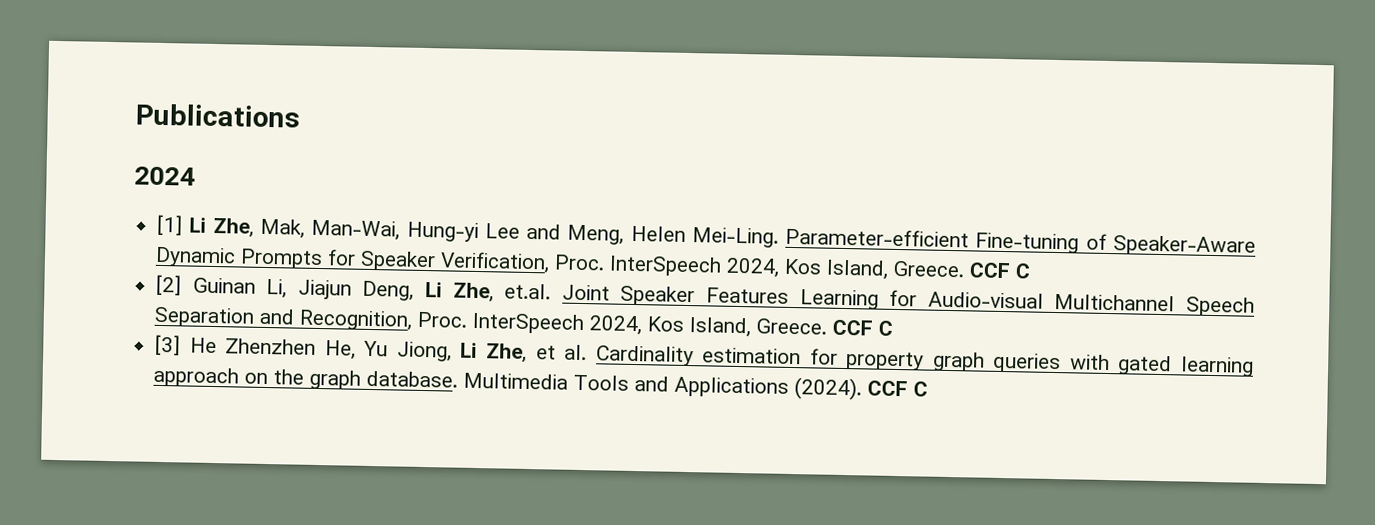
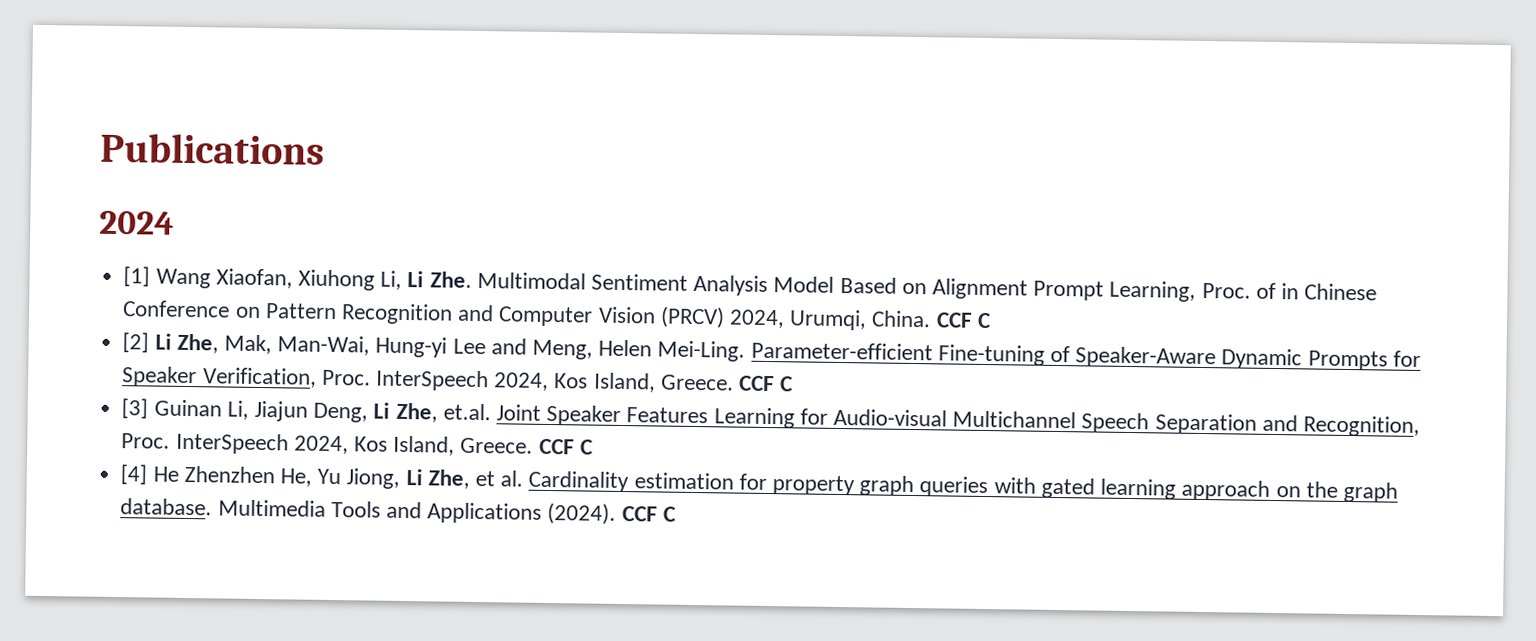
- [1] Li Zhe, Mak, Man-Wai, Hung-yi Lee and Meng, Helen Mei-Ling.
+ [1] Wang Xiaofan, Xiuhong Li, Li Zhe. Multimodal Sentiment Analysis Model Based on Alignment Prompt Learning, Proc. of in Chinese Conference on Pattern Recognition and Computer Vision (PRCV) 2024, Urumqi, China. CCF C
+ [2] Li Zhe, Mak, Man-Wai, Hung-yi Lee and Meng, Helen Mei-Ling.
- [2] Guinan Li, Jiajun Deng, Li Zhe, et.al. Joint Speaker Features Learning for Audio-visual Multichannel Speech Separation and Recognition, Proc.
+ [3] Guinan Li, Jiajun Deng, Li Zhe, et.al. Joint Speaker Features Learning for Audio-visual Multichannel Speech Separation and Recognition, Proc.
- [3] He Zhenzhen He, Yu Jiong, Li Zhe, et al. Cardinality estimation for property graph queries with gated learning approach on the graph database.
+ [4] He Zhenzhen He, Yu Jiong, Li Zhe, et al. Cardinality estimation for property graph queries with gated learning approach on the graph database.

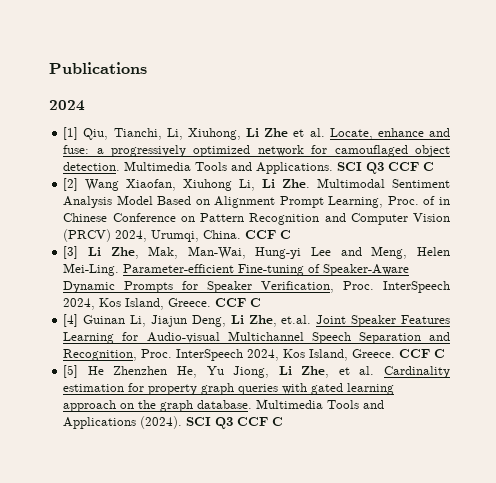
- [1] Wang Xiaofan, Xiuhong Li, Li Zhe. Multimodal Sentiment Analysis Model Based on Alignment Prompt Learning, Proc. of in Chinese Conference on Pattern Recognition and Computer Vision (PRCV) 2024, Urumqi, China.
+ [1] Qiu, Tianchi, Li, Xiuhong, Li Zhe et al. Locate, enhance and fuse: a progressively optimized network for camouflaged object detection. Multimedia Tools and Applications. SCI Q3 CCF C
+ [2] Wang Xiaofan, Xiuhong Li, Li Zhe. Multimodal Sentiment Analysis Model Based on Alignment Prompt Learning, Proc. of in Chinese Conference on Pattern Recognition and Computer Vision (PRCV) 2024, Urumqi, China.
- [2] Li Zhe, Mak, Man-Wai, Hung-yi Lee and Meng, Helen Mei-Ling.
+ [3] Li Zhe, Mak, Man-Wai, Hung-yi Lee and Meng, Helen Mei-Ling.
- [3] Guinan Li, Jiajun Deng, Li Zhe, et.al. Joint Speaker Features Learning for Audio-visual Multichannel Speech Separation and Recognition, Proc.
+ [4] Guinan Li, Jiajun Deng, Li Zhe, et.al. Joint Speaker Features Learning for Audio-visual Multichannel Speech Separation and Recognition, Proc.
- [4] He Zhenzhen He, Yu Jiong, Li Zhe, et al. Cardinality estimation for property graph queries with gated learning approach on the graph database.
+ [5] He Zhenzhen He, Yu Jiong, Li Zhe, et al. Cardinality estimation for property graph queries with gated learning approach on the graph database.
- Multimedia Tools and Applications (2024). CCF C
+ Multimedia Tools and Applications (2024). SCI Q3 CCF C

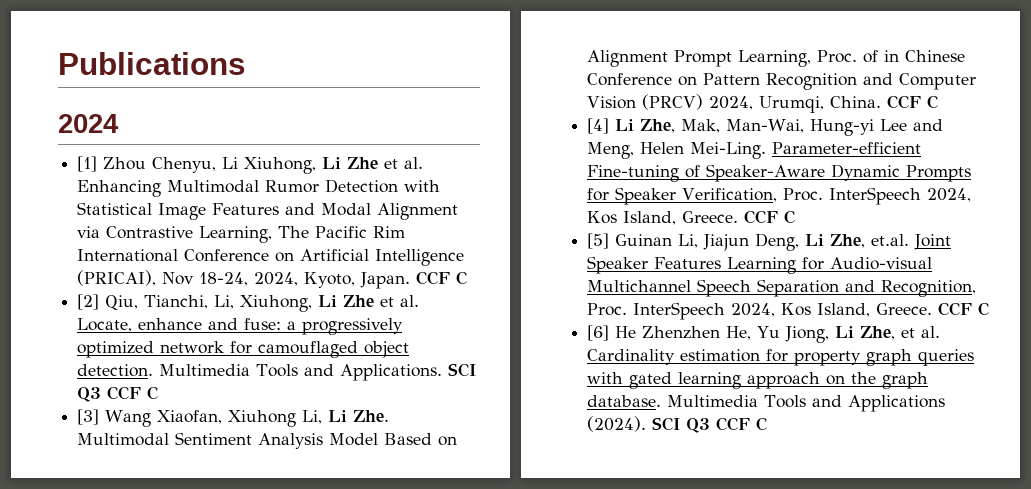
- [1] Qiu, Tianchi, Li, Xiuhong, Li Zhe et al. Locate, enhance and fuse: a progressively optimized network for camouflaged object detection.
+ [1] Zhou Chenyu, Li Xiuhong, Li Zhe et al. Enhancing Multimodal Rumor Detection with Statistical Image Features and Modal Alignment via Contrastive Learning, The Pacific Rim International Conference on Artificial Intelligence (PRICAI), Nov 18-24, 2024, Kyoto, Japan. CCF C
+ [2] Qiu, Tianchi, Li, Xiuhong, Li Zhe et al. Locate, enhance and fuse: a progressively optimized network for camouflaged object detection.
- [2] Wang Xiaofan, Xiuhong Li, Li Zhe. Multimodal Sentiment Analysis Model Based on Alignment Prompt Learning, Proc. of in Chinese Conference on Pattern Recognition and Computer Vision (PRCV) 2024, Urumqi, China.
+ [3] Wang Xiaofan, Xiuhong Li, Li Zhe. Multimodal Sentiment Analysis Model Based on Alignment Prompt Learning, Proc. of in Chinese Conference on Pattern Recognition and Computer Vision (PRCV) 2024, Urumqi, China.
- [3] Li Zhe, Mak, Man-Wai, Hung-yi Lee and Meng, Helen Mei-Ling.
+ [4] Li Zhe, Mak, Man-Wai, Hung-yi Lee and Meng, Helen Mei-Ling.
- [4] Guinan Li, Jiajun Deng, Li Zhe, et.al. Joint Speaker Features Learning for Audio-visual Multichannel Speech Separation and Recognition, Proc.
+ [5] Guinan Li, Jiajun Deng, Li Zhe, et.al. Joint Speaker Features Learning for Audio-visual Multichannel Speech Separation and Recognition, Proc.
- [5] He Zhenzhen He, Yu Jiong, Li Zhe, et al. Cardinality estimation for property graph queries with gated learning approach on the graph database.
+ [6] He Zhenzhen He, Yu Jiong, Li Zhe, et al. Cardinality estimation for property graph queries with gated learning approach on the graph database.

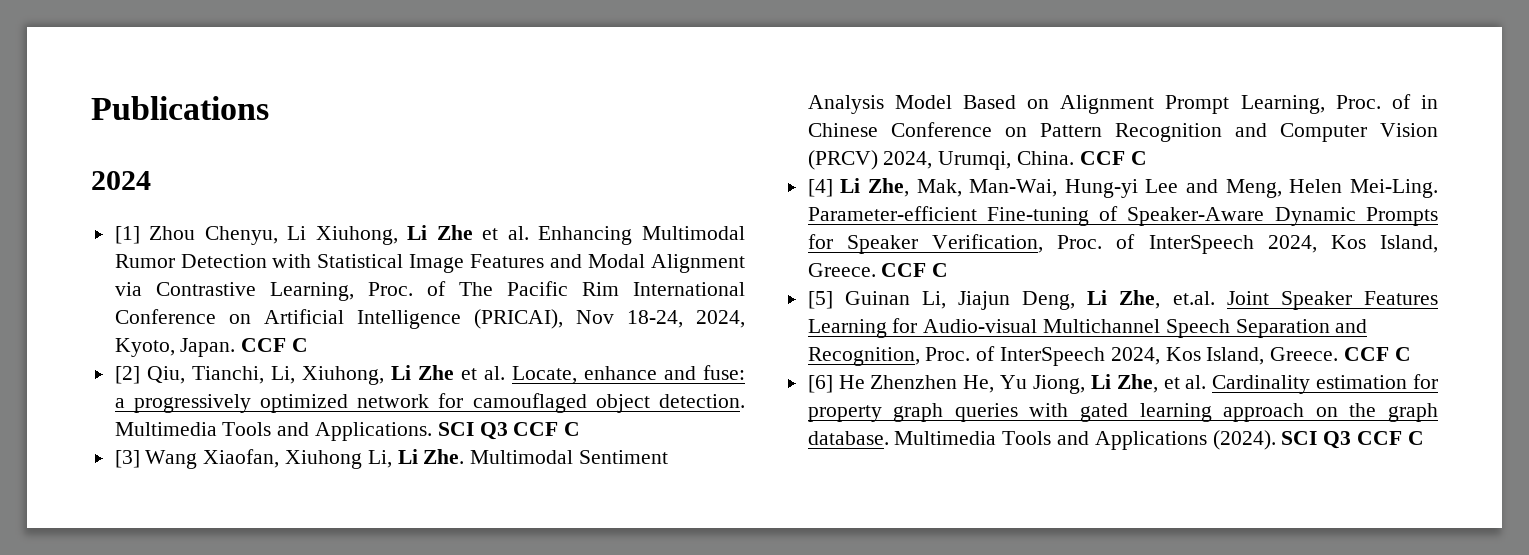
- [1] Zhou Chenyu, Li Xiuhong, Li Zhe et al. Enhancing Multimodal Rumor Detection with Statistical Image Features and Modal Alignment via Contrastive Learning, The Pacific Rim International Conference on Artificial Intelligence (PRICAI), Nov 18-24, 2024, Kyoto, Japan.
+ [1] Zhou Chenyu, Li Xiuhong, Li Zhe et al. Enhancing Multimodal Rumor Detection with Statistical Image Features and Modal Alignment via Contrastive Learning, Proc. of The Pacific Rim International Conference on Artificial Intelligence (PRICAI), Nov 18-24, 2024, Kyoto, Japan.
- Parameter-efficient Fine-tuning of Speaker-Aware Dynamic Prompts for Speaker Verification, Proc. InterSpeech 2024, Kos Island, Greece.
+ Parameter-efficient Fine-tuning of Speaker-Aware Dynamic Prompts for Speaker Verification, Proc. of InterSpeech 2024, Kos Island, Greece.
- [5] Guinan Li, Jiajun Deng, Li Zhe, et.al. Joint Speaker Features Learning for Audio-visual Multichannel Speech Separation and Recognition, Proc. InterSpeech 2024, Kos Island, Greece.
+ [5] Guinan Li, Jiajun Deng, Li Zhe, et.al. Joint Speaker Features Learning for Audio-visual Multichannel Speech Separation and Recognition, Proc. of InterSpeech 2024, Kos Island, Greece.

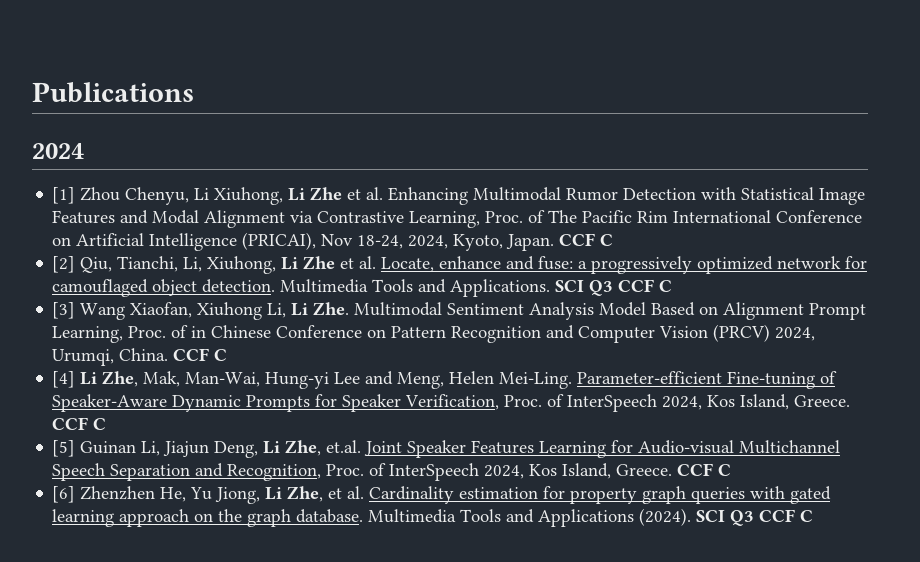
- [6] He Zhenzhen He, Yu Jiong, Li Zhe, et al. Cardinality estimation for property graph queries with gated learning approach on the graph database.
+ [6] Zhenzhen He, Yu Jiong, Li Zhe, et al. Cardinality estimation for property graph queries with gated learning approach on the graph database.

